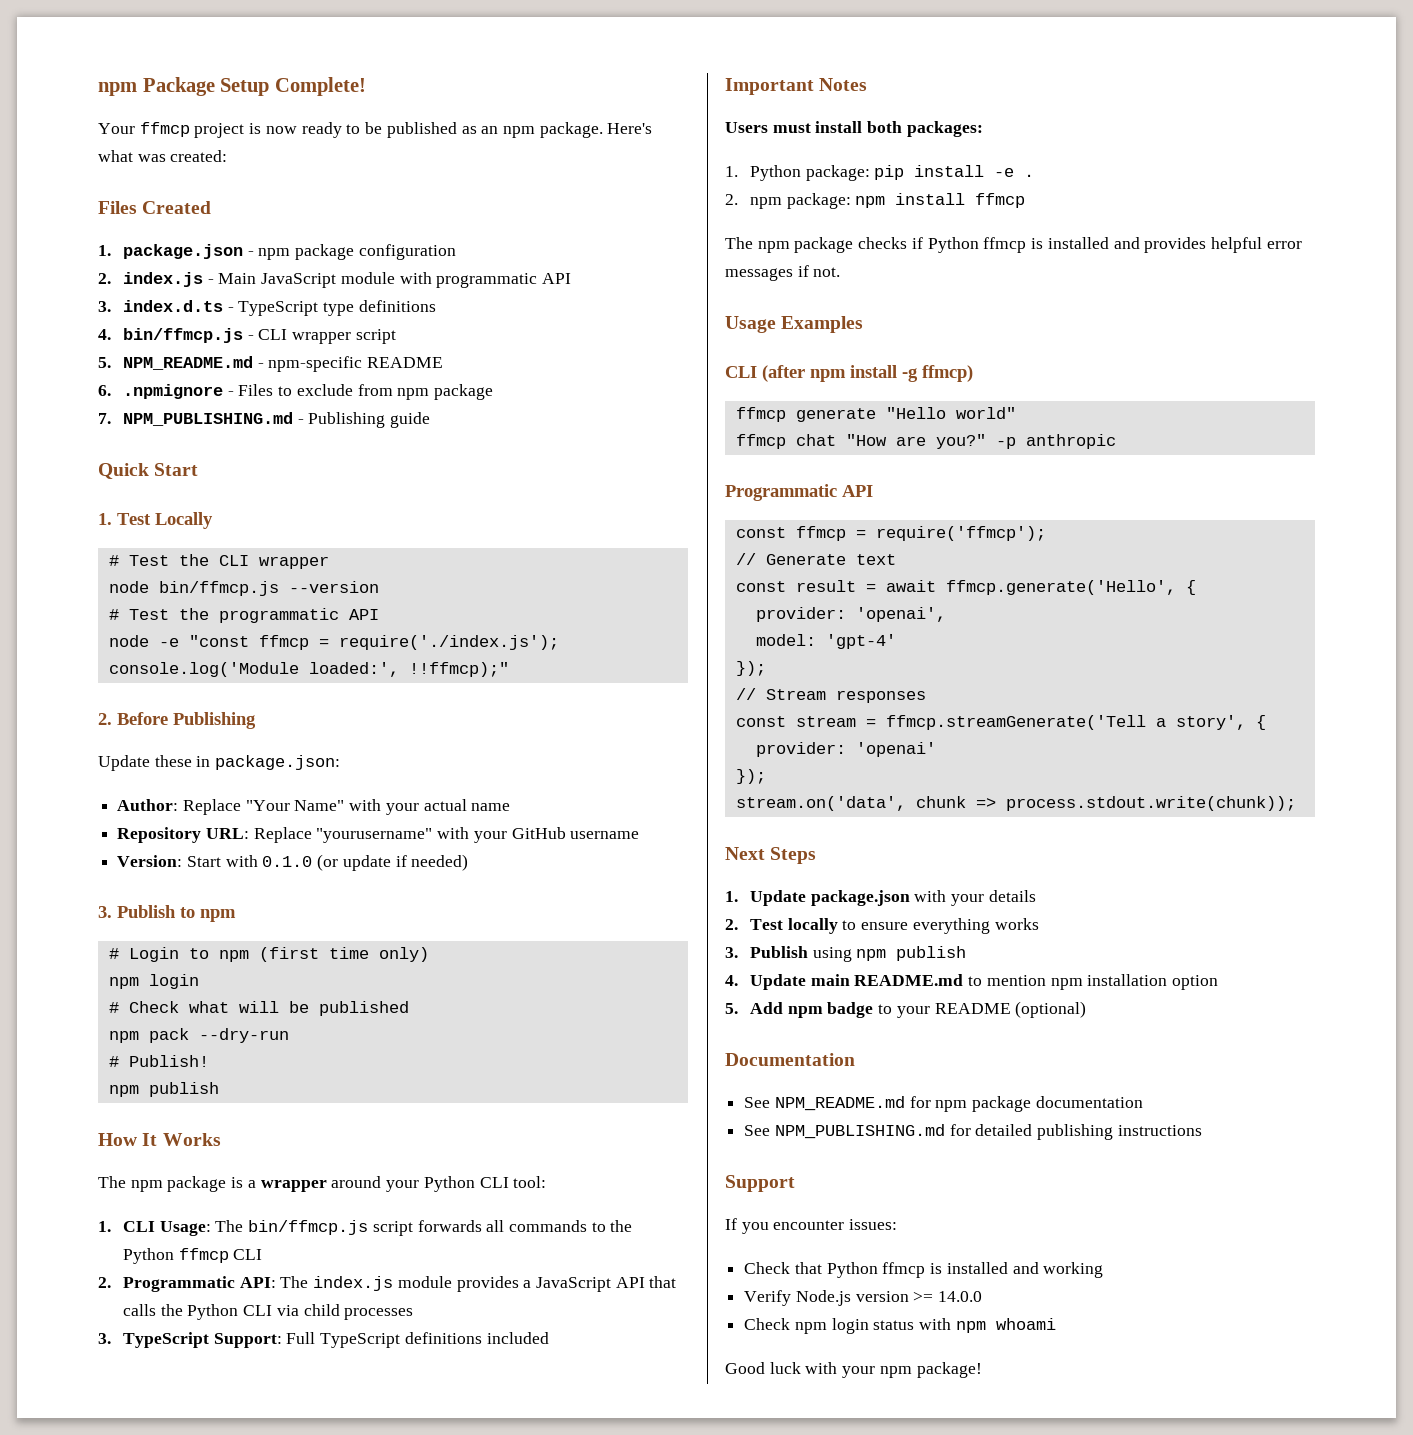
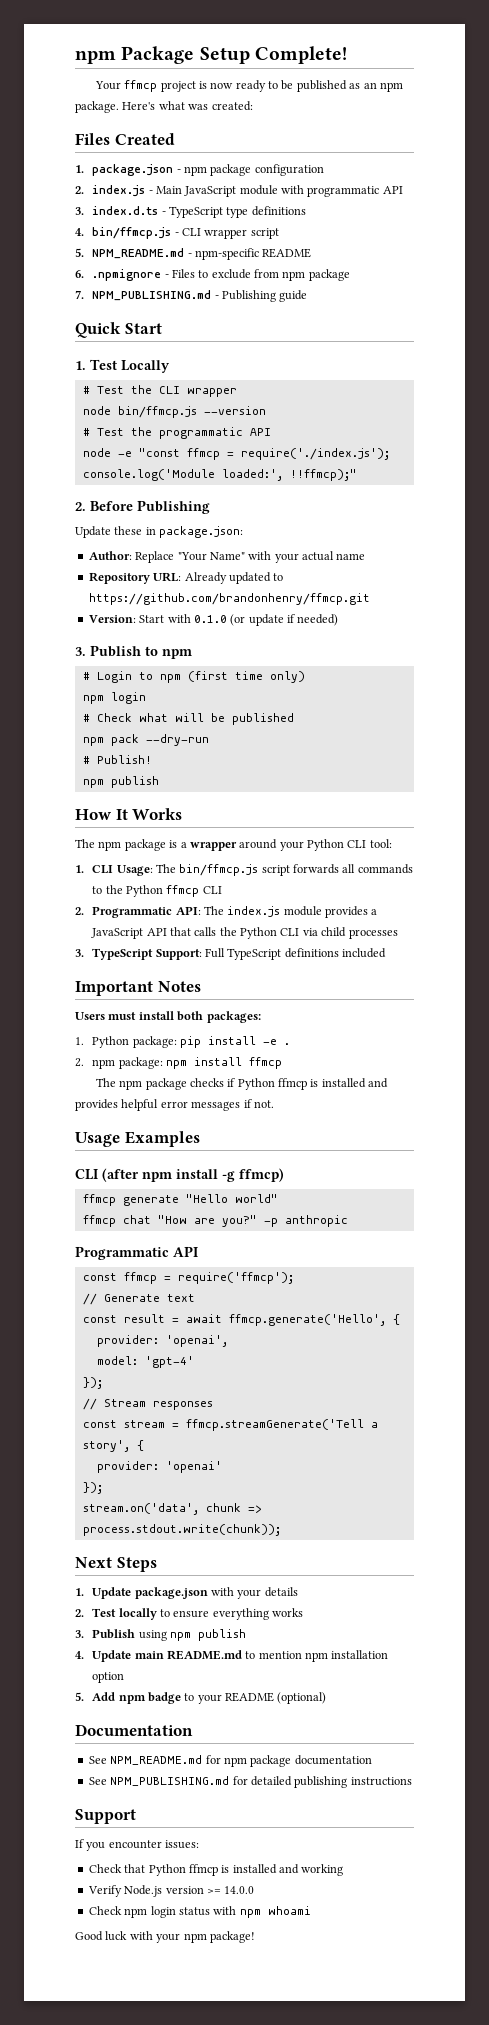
- Repository URL: Replace "yourusername" with your GitHub username
+ Repository URL: Already updated to https://github.com/brandonhenry/ffmcp.git

